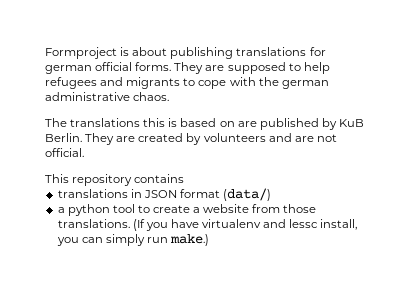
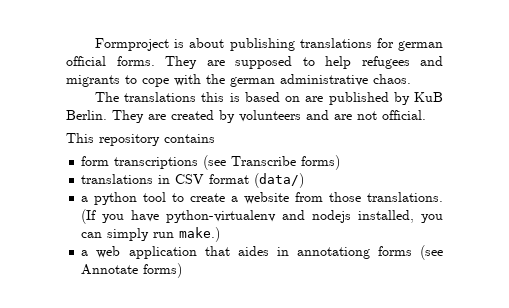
+ form transcriptions (see Transcribe forms)
- translations in JSON format (data/)
+ translations in CSV format (data/)
- (If you have virtualenv and lessc install, you can simply run make.)
+ (If you have python-virtualenv and nodejs installed, you can simply run make.)
+ a web application that aides in annotationg forms (see Annotate forms)

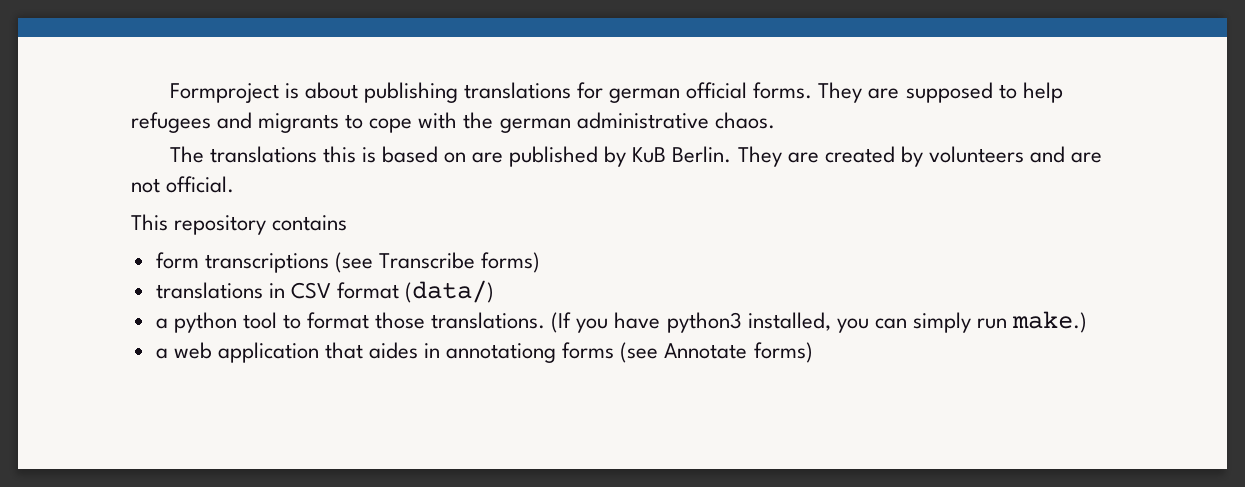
- a python tool to create a website from those translations.
+ a python tool to format those translations.
- (If you have python-virtualenv and nodejs installed, you can simply run make.)
+ (If you have python3 installed, you can simply run make.)

